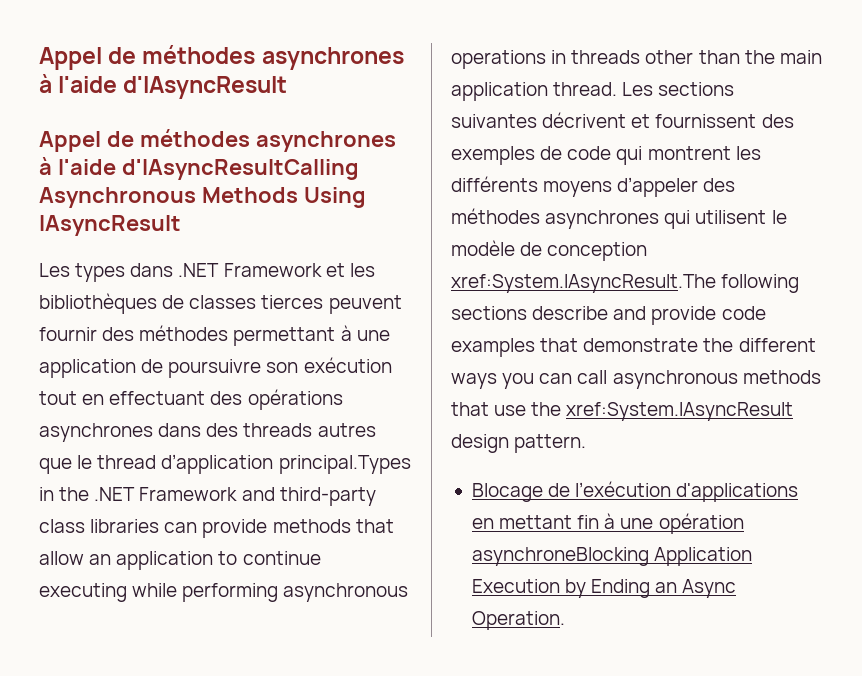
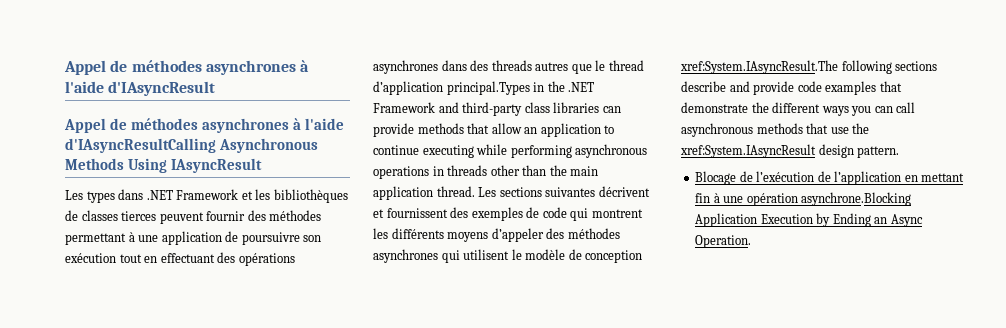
- Blocage de l’exécution d'applications en mettant fin à une opération asynchroneBlocking Application Execution by Ending an Async Operation.
+ Blocage de l’exécution de l’application en mettant fin à une opération asynchrone.Blocking Application Execution by Ending an Async Operation.

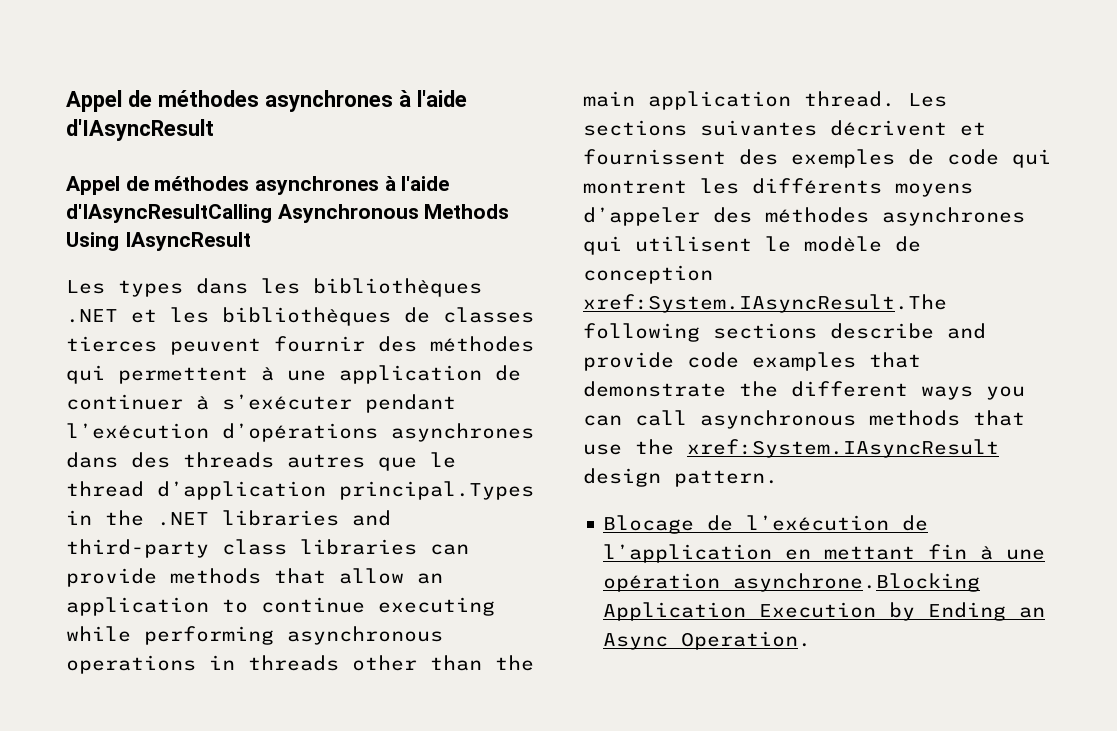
- Les types dans .NET Framework et les bibliothèques de classes tierces peuvent fournir des méthodes permettant à une application de poursuivre son exécution tout en effectuant des opérations asynchrones dans des threads autres que le thread d’application principal.Types in the .NET Framework and third-party class libraries can provide methods that allow an application to continue executing while performing asynchronous operations in threads other than the main application thread.
+ Les types dans les bibliothèques .NET et les bibliothèques de classes tierces peuvent fournir des méthodes qui permettent à une application de continuer à s’exécuter pendant l’exécution d’opérations asynchrones dans des threads autres que le thread d’application principal.Types in the .NET libraries and third-party class libraries can provide methods that allow an application to continue executing while performing asynchronous operations in threads other than the main application thread.

